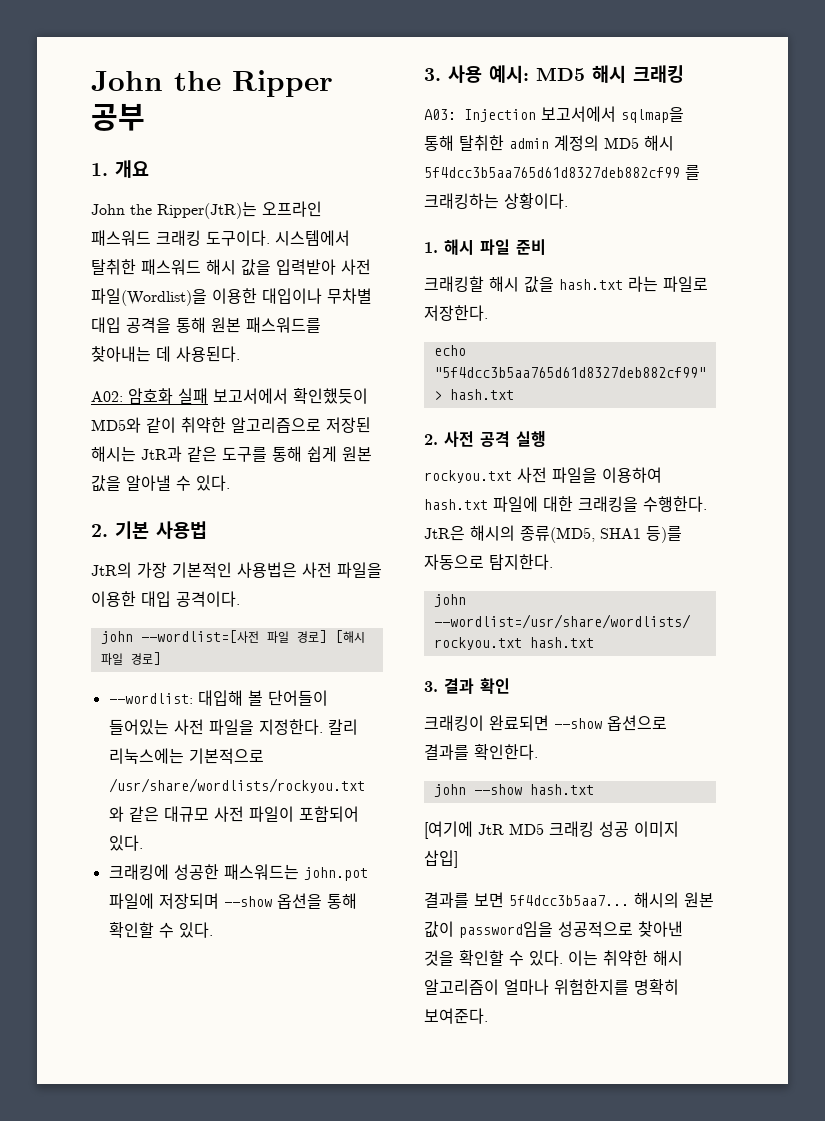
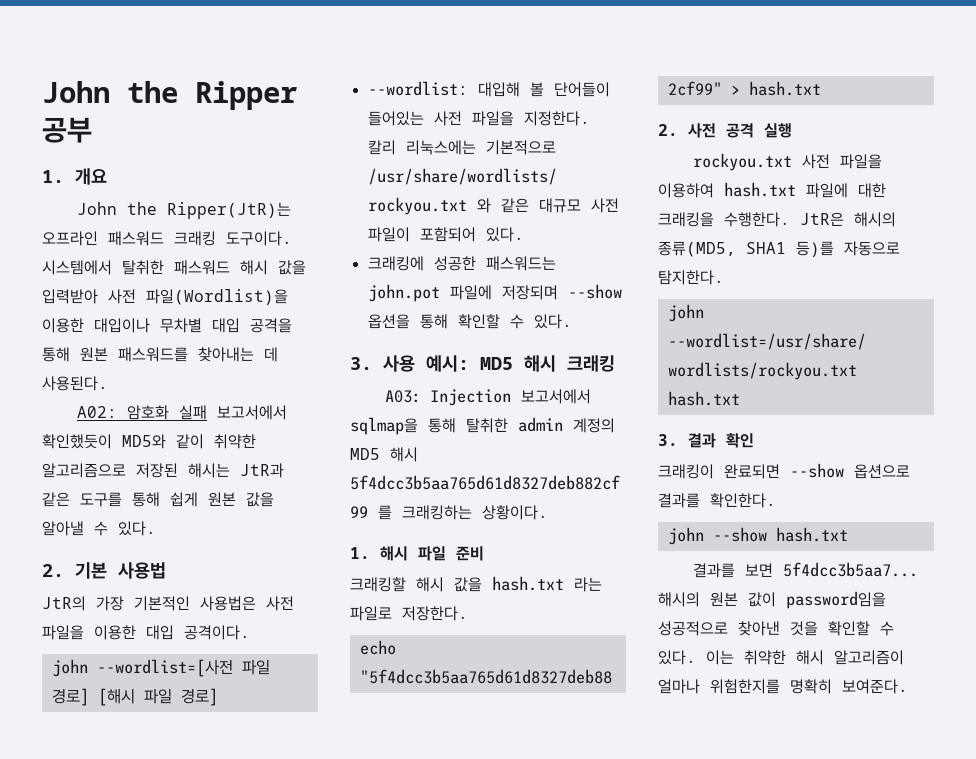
- [여기에 JtR MD5 크래킹 성공 이미지 삽입]

